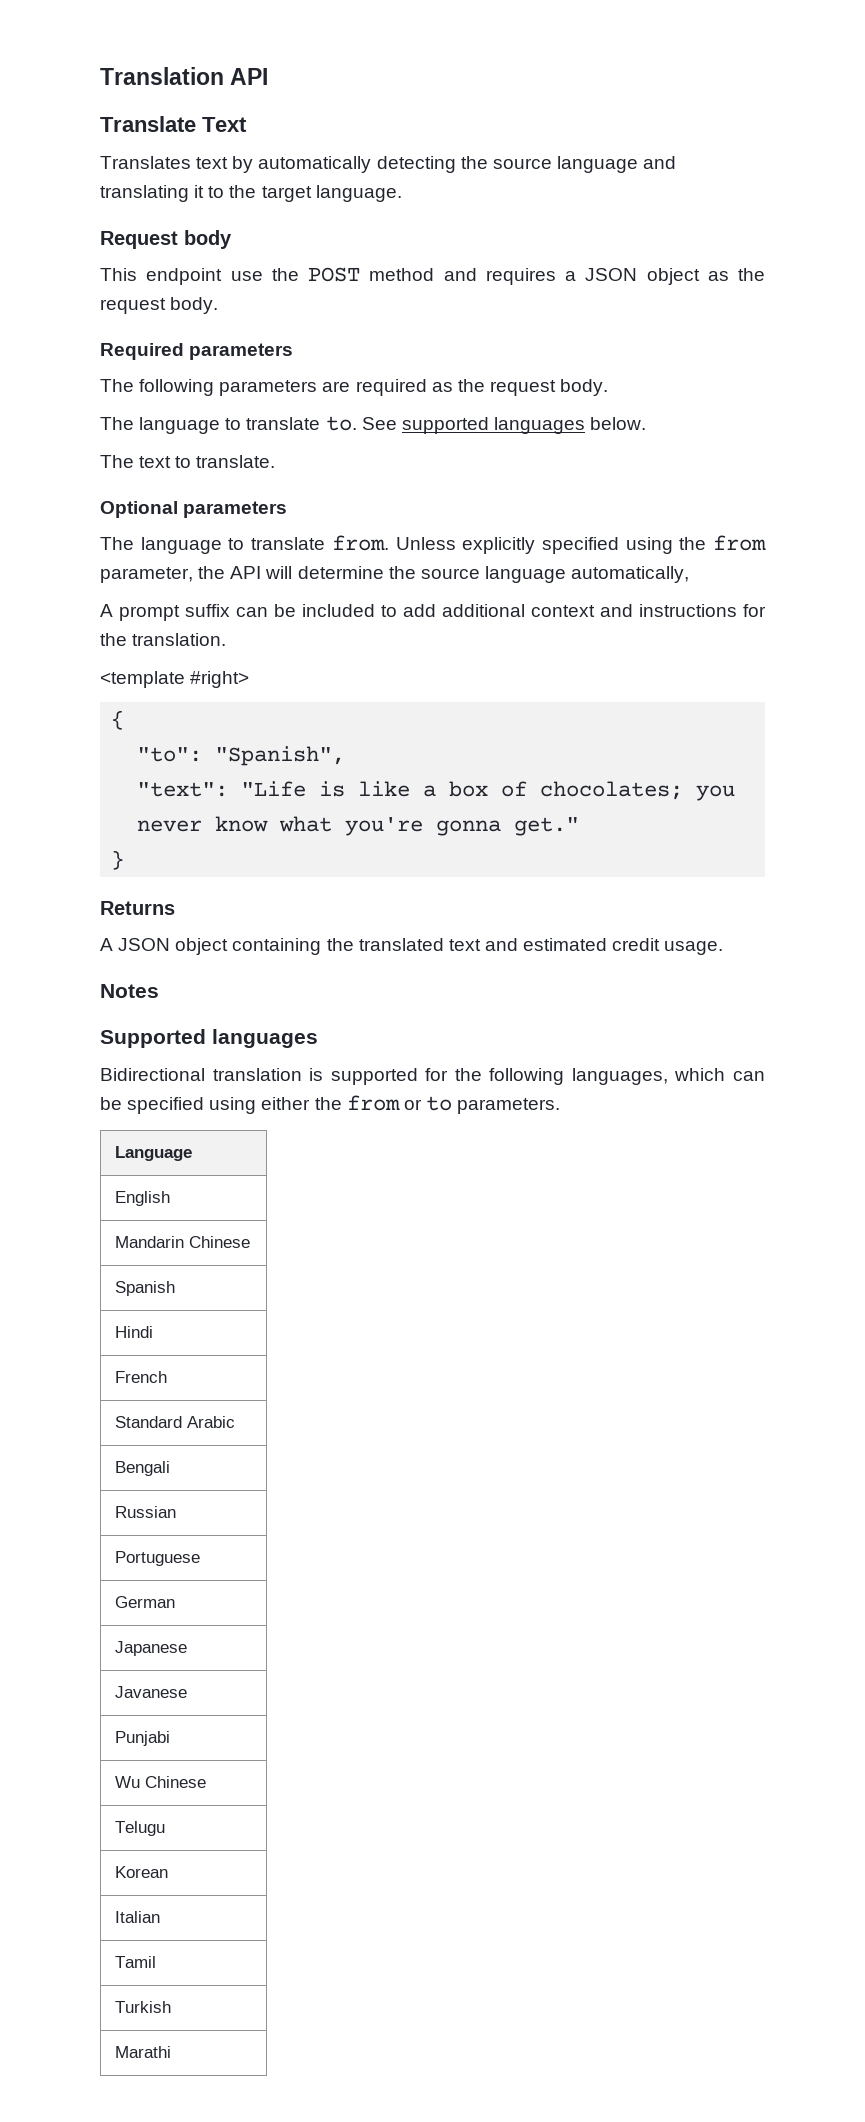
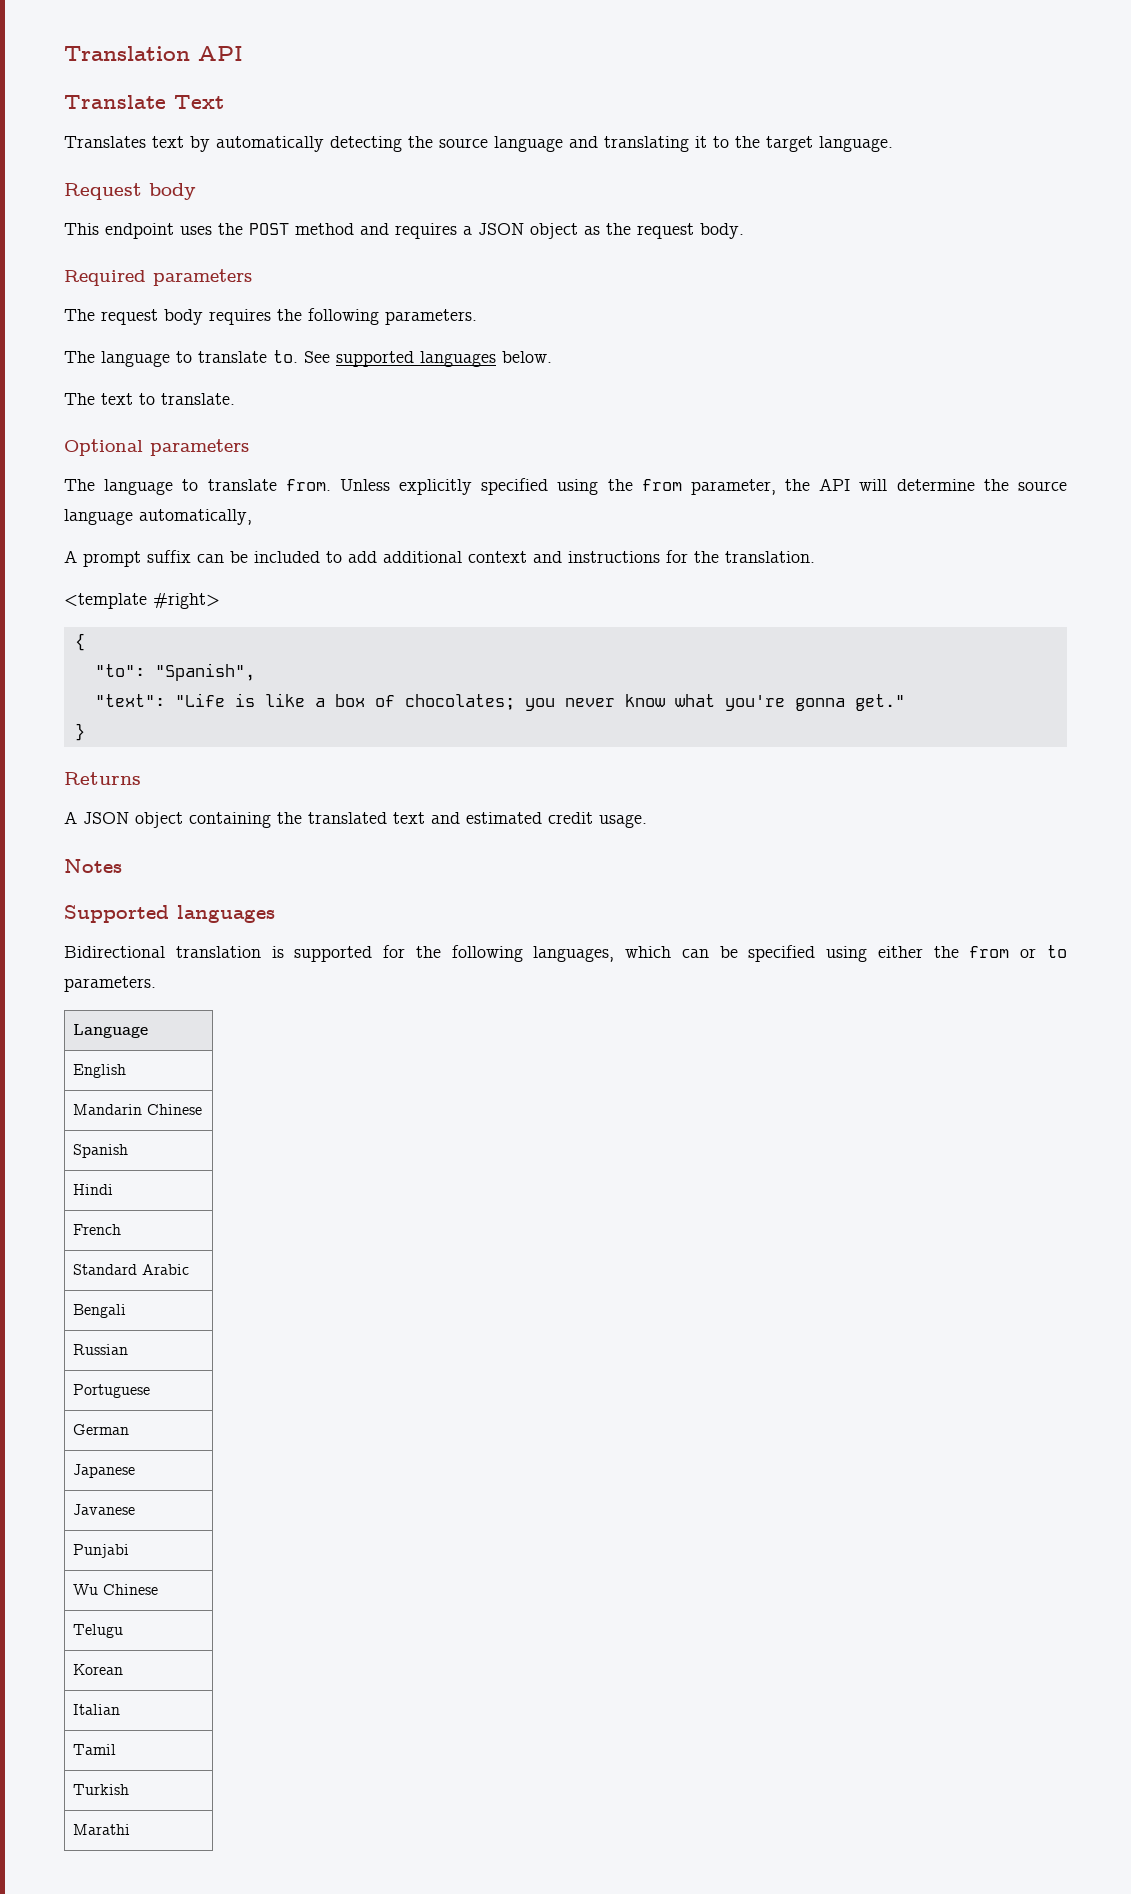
- This endpoint use the POST method and requires a JSON object as the request body.
+ This endpoint uses the POST method and requires a JSON object as the request body.
- The following parameters are required as the request body.
+ The request body requires the following parameters.

